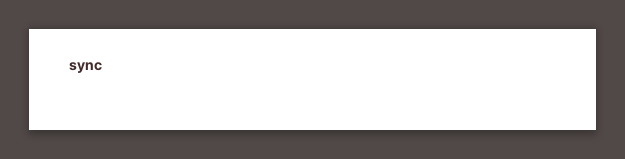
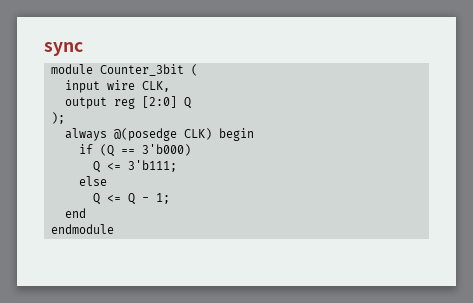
+ module Counter_3bit (
+ input wire CLK,
+ output reg [2:0] Q
+ );
+ always @(posedge CLK) begin
+ if (Q == 3'b000)
+ Q <= 3'b111;
+ else
+ Q <= Q - 1;
+ end
+ endmodule

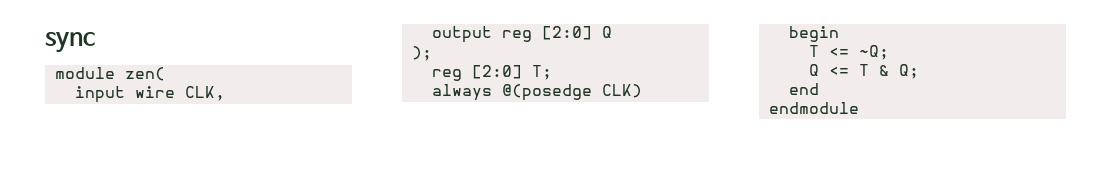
- module Counter_3bit (
+ module zen(
+ reg [2:0] T;
- if (Q == 3'b000)
- Q <= 3'b111;
- else
- Q <= Q - 1;
+ T <= ~Q;
+ Q <= T & Q;

